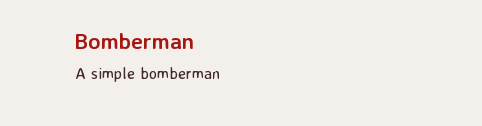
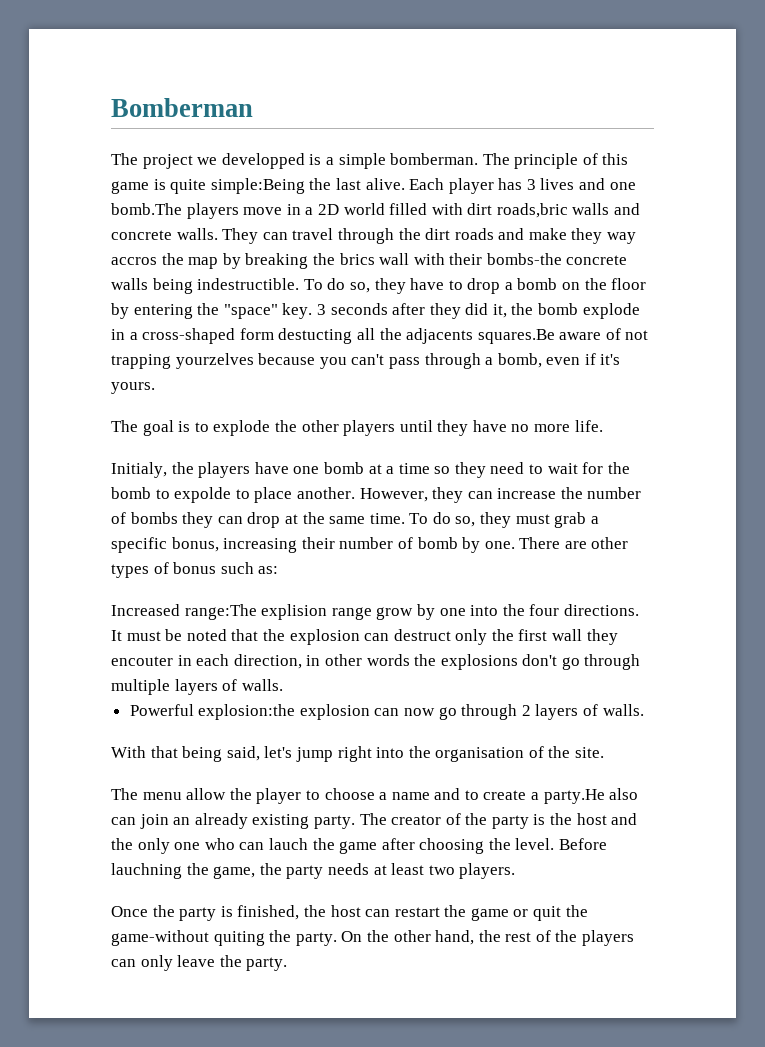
- A simple bomberman
+ The project we developped is a simple bomberman. The principle of this game is quite simple:Being the last alive. Each player has 3 lives and one bomb.The players move in a 2D world filled with dirt roads,bric walls and concrete walls. They can travel through the dirt roads and make they way accros the map by breaking the brics wall with their bombs-the concrete walls being indestructible. To do so, they have to drop a bomb on the floor by entering the "space" key. 3 seconds after they did it, the bomb explode in a cross-shaped form destucting all the adjacents squares.Be aware of not trapping yourzelves because you can't pass through a bomb, even if it's yours.
+ The goal is to explode the other players until they have no more life.
+ Initialy, the players have one bomb at a time so they need to wait for the bomb to expolde to place another. However, they can increase the number of bombs they can drop at the same time. To do so, they must grab a specific bonus, increasing their number of bomb by one. There are other types of bonus such as:
+ Increased range:The explision range grow by one into the four directions. It must be noted that the explosion can destruct only the first wall they encouter in each direction, in other words the explosions don't go through multiple layers of walls.
+ Powerful explosion:the explosion can now go through 2 layers of walls.
+ With that being said, let's jump right into the organisation of the site.
+ The menu allow the player to choose a name and to create a party.He also can join an already existing party. The creator of the party is the host and the only one who can lauch the game after choosing the level. Before lauchning the game, the party needs at least two players.
+ Once the party is finished, the host can restart the game or quit the game-without quiting the party. On the other hand, the rest of the players can only leave the party.

